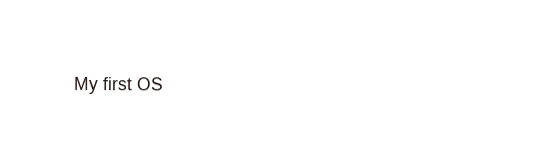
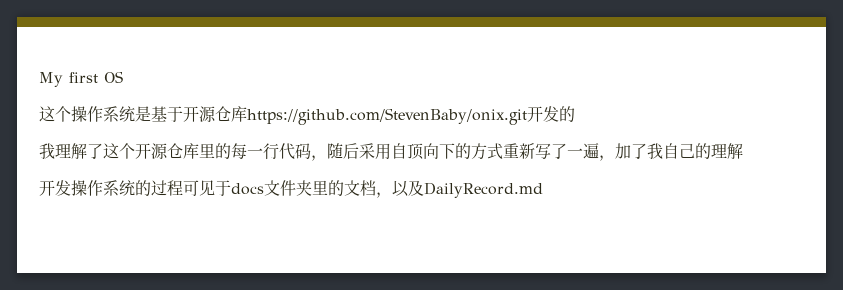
+ 这个操作系统是基于开源仓库https://github.com/StevenBaby/onix.git开发的
+ 我理解了这个开源仓库里的每一行代码，随后采用自顶向下的方式重新写了一遍，加了我自己的理解
+ 开发操作系统的过程可见于docs文件夹里的文档，以及DailyRecord.md

